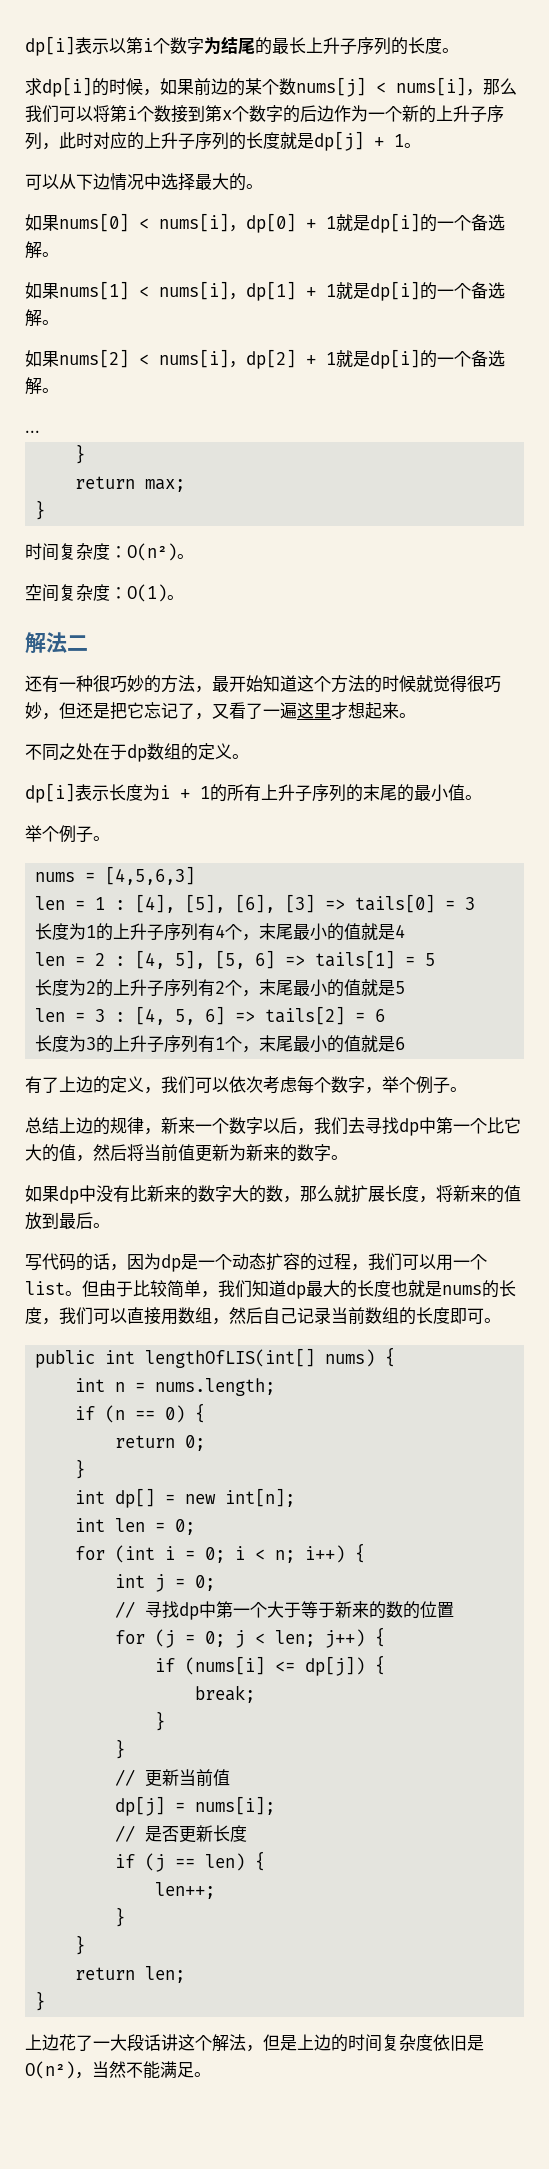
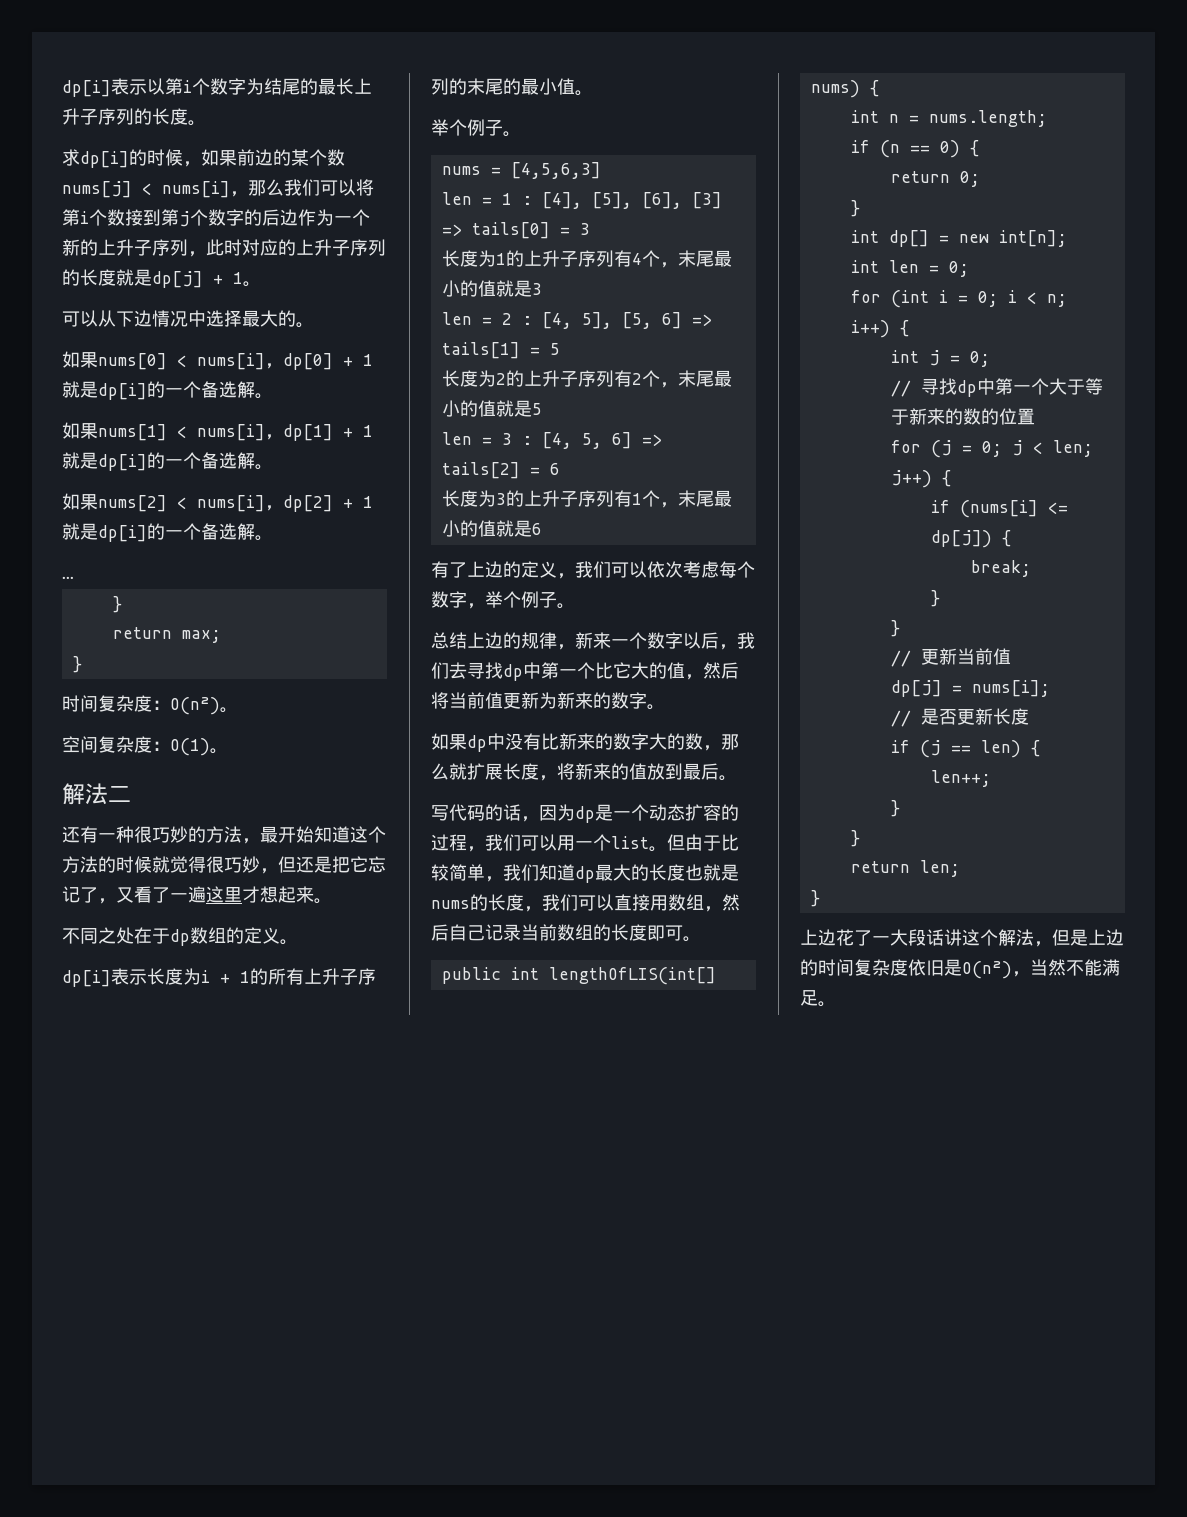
- 求dp[i]的时候，如果前边的某个数nums[j] < nums[i]，那么我们可以将第i个数接到第x个数字的后边作为一个新的上升子序列，此时对应的上升子序列的长度就是dp[j] + 1。
+ 求dp[i]的时候，如果前边的某个数nums[j] < nums[i]，那么我们可以将第i个数接到第j个数字的后边作为一个新的上升子序列，此时对应的上升子序列的长度就是dp[j] + 1。
- 长度为1的上升子序列有4个，末尾最小的值就是4
+ 长度为1的上升子序列有4个，末尾最小的值就是3

